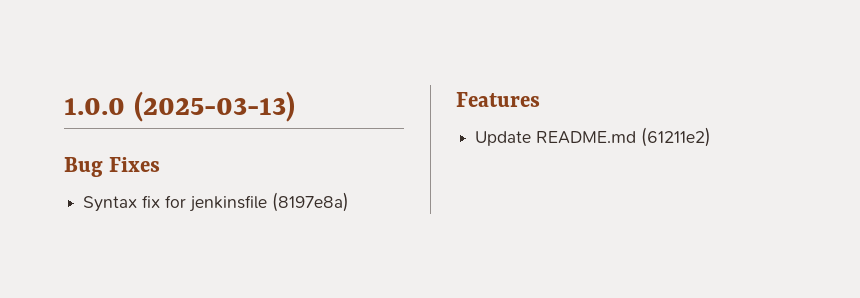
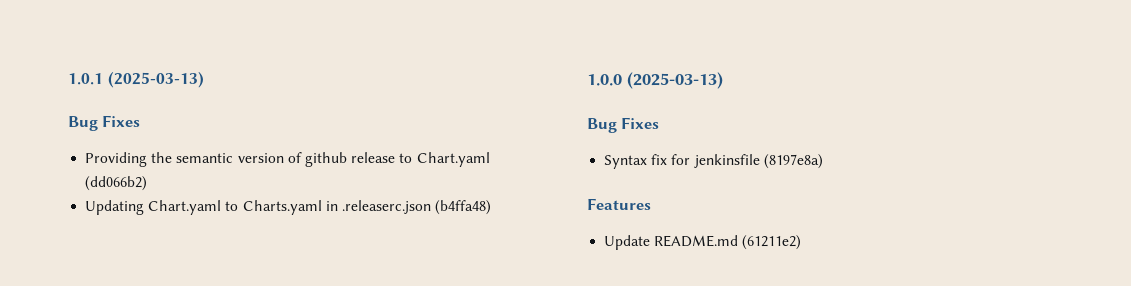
+ 1.0.1 (2025-03-13)
+ Bug Fixes
+ Providing the semantic version of github release to Chart.yaml (dd066b2)
+ Updating Chart.yaml to Charts.yaml in .releaserc.json (b4ffa48)

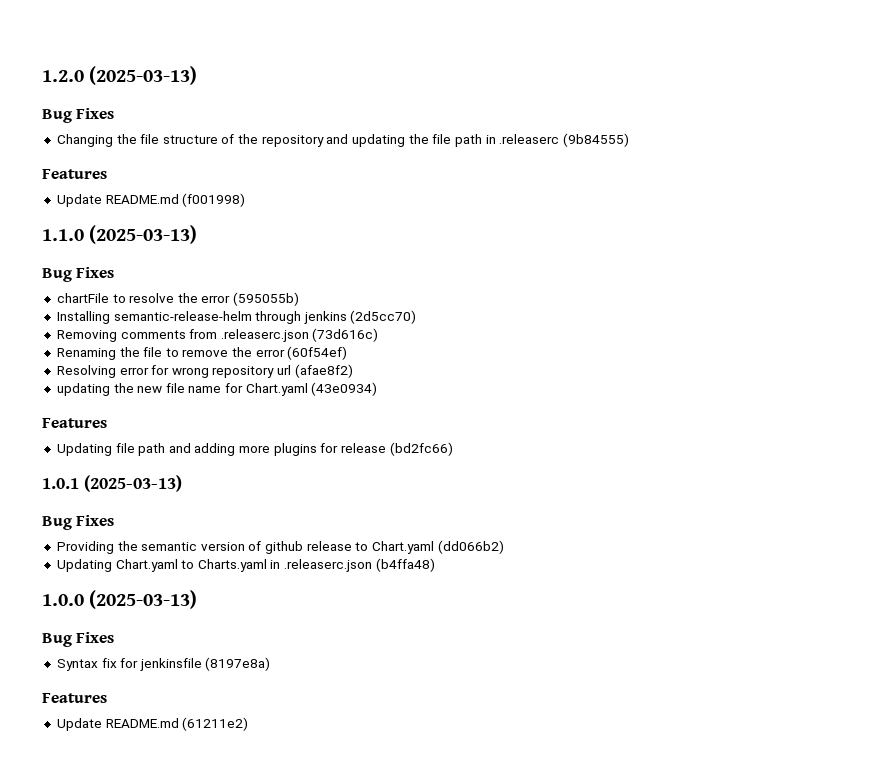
+ 1.2.0 (2025-03-13)
+ Bug Fixes
+ Changing the file structure of the repository and updating the file path in .releaserc (9b84555)
+ Features
+ Update README.md (f001998)
+ 1.1.0 (2025-03-13)
+ Bug Fixes
+ chartFile to resolve the error (595055b)
+ Installing semantic-release-helm through jenkins (2d5cc70)
+ Removing comments from .releaserc.json (73d616c)
+ Renaming the file to remove the error (60f54ef)
+ Resolving error for wrong repository url (afae8f2)
+ updating the new file name for Chart.yaml (43e0934)
+ Features
+ Updating file path and adding more plugins for release (bd2fc66)

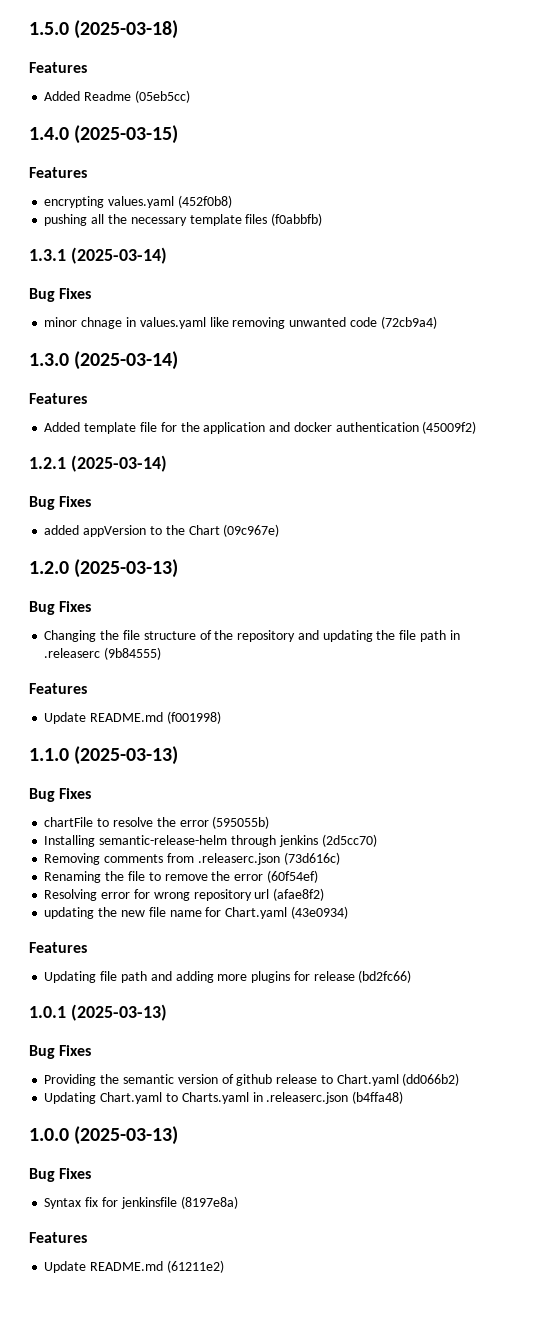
+ 1.5.0 (2025-03-18)
+ Features
+ Added Readme (05eb5cc)
+ 1.4.0 (2025-03-15)
+ Features
+ encrypting values.yaml (452f0b8)
+ pushing all the necessary template files (f0abbfb)
+ 1.3.1 (2025-03-14)
+ Bug Fixes
+ minor chnage in values.yaml like removing unwanted code (72cb9a4)
+ 1.3.0 (2025-03-14)
+ Features
+ Added template file for the application and docker authentication (45009f2)
+ 1.2.1 (2025-03-14)
+ Bug Fixes
+ added appVersion to the Chart (09c967e)

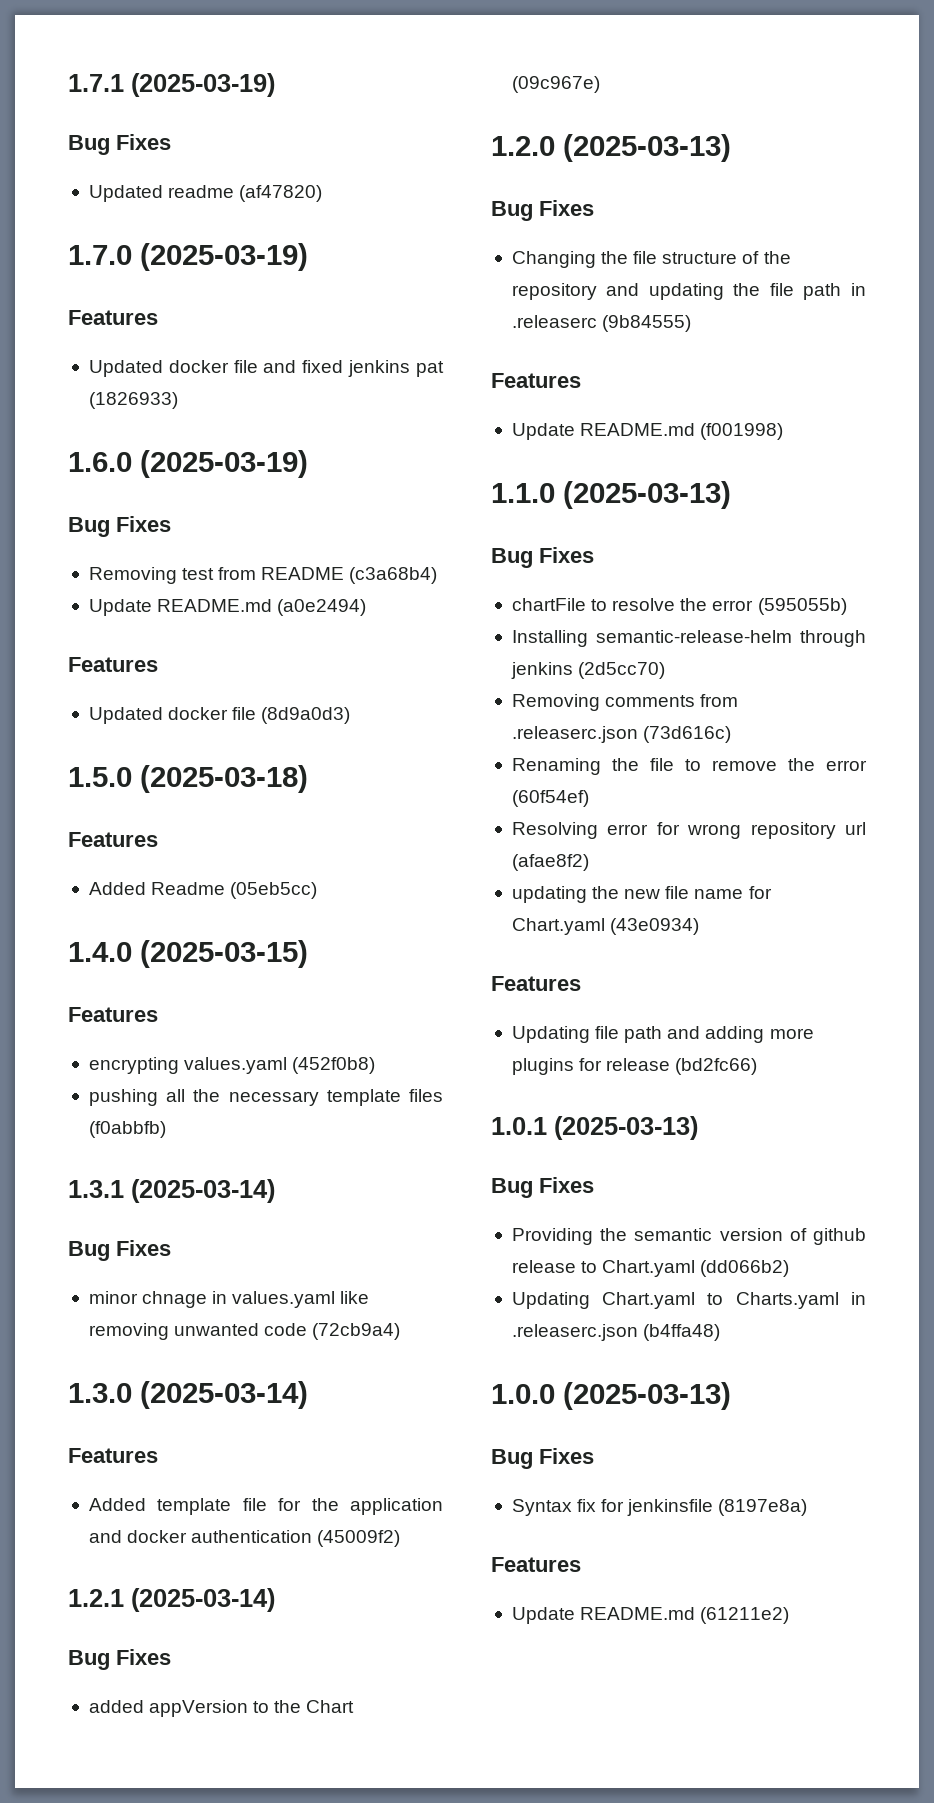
+ 1.7.1 (2025-03-19)
+ Bug Fixes
+ Updated readme (af47820)
+ 1.7.0 (2025-03-19)
+ Features
+ Updated docker file and fixed jenkins pat (1826933)
+ 1.6.0 (2025-03-19)
+ Bug Fixes
+ Removing test from README (c3a68b4)
+ Update README.md (a0e2494)
+ Features
+ Updated docker file (8d9a0d3)

